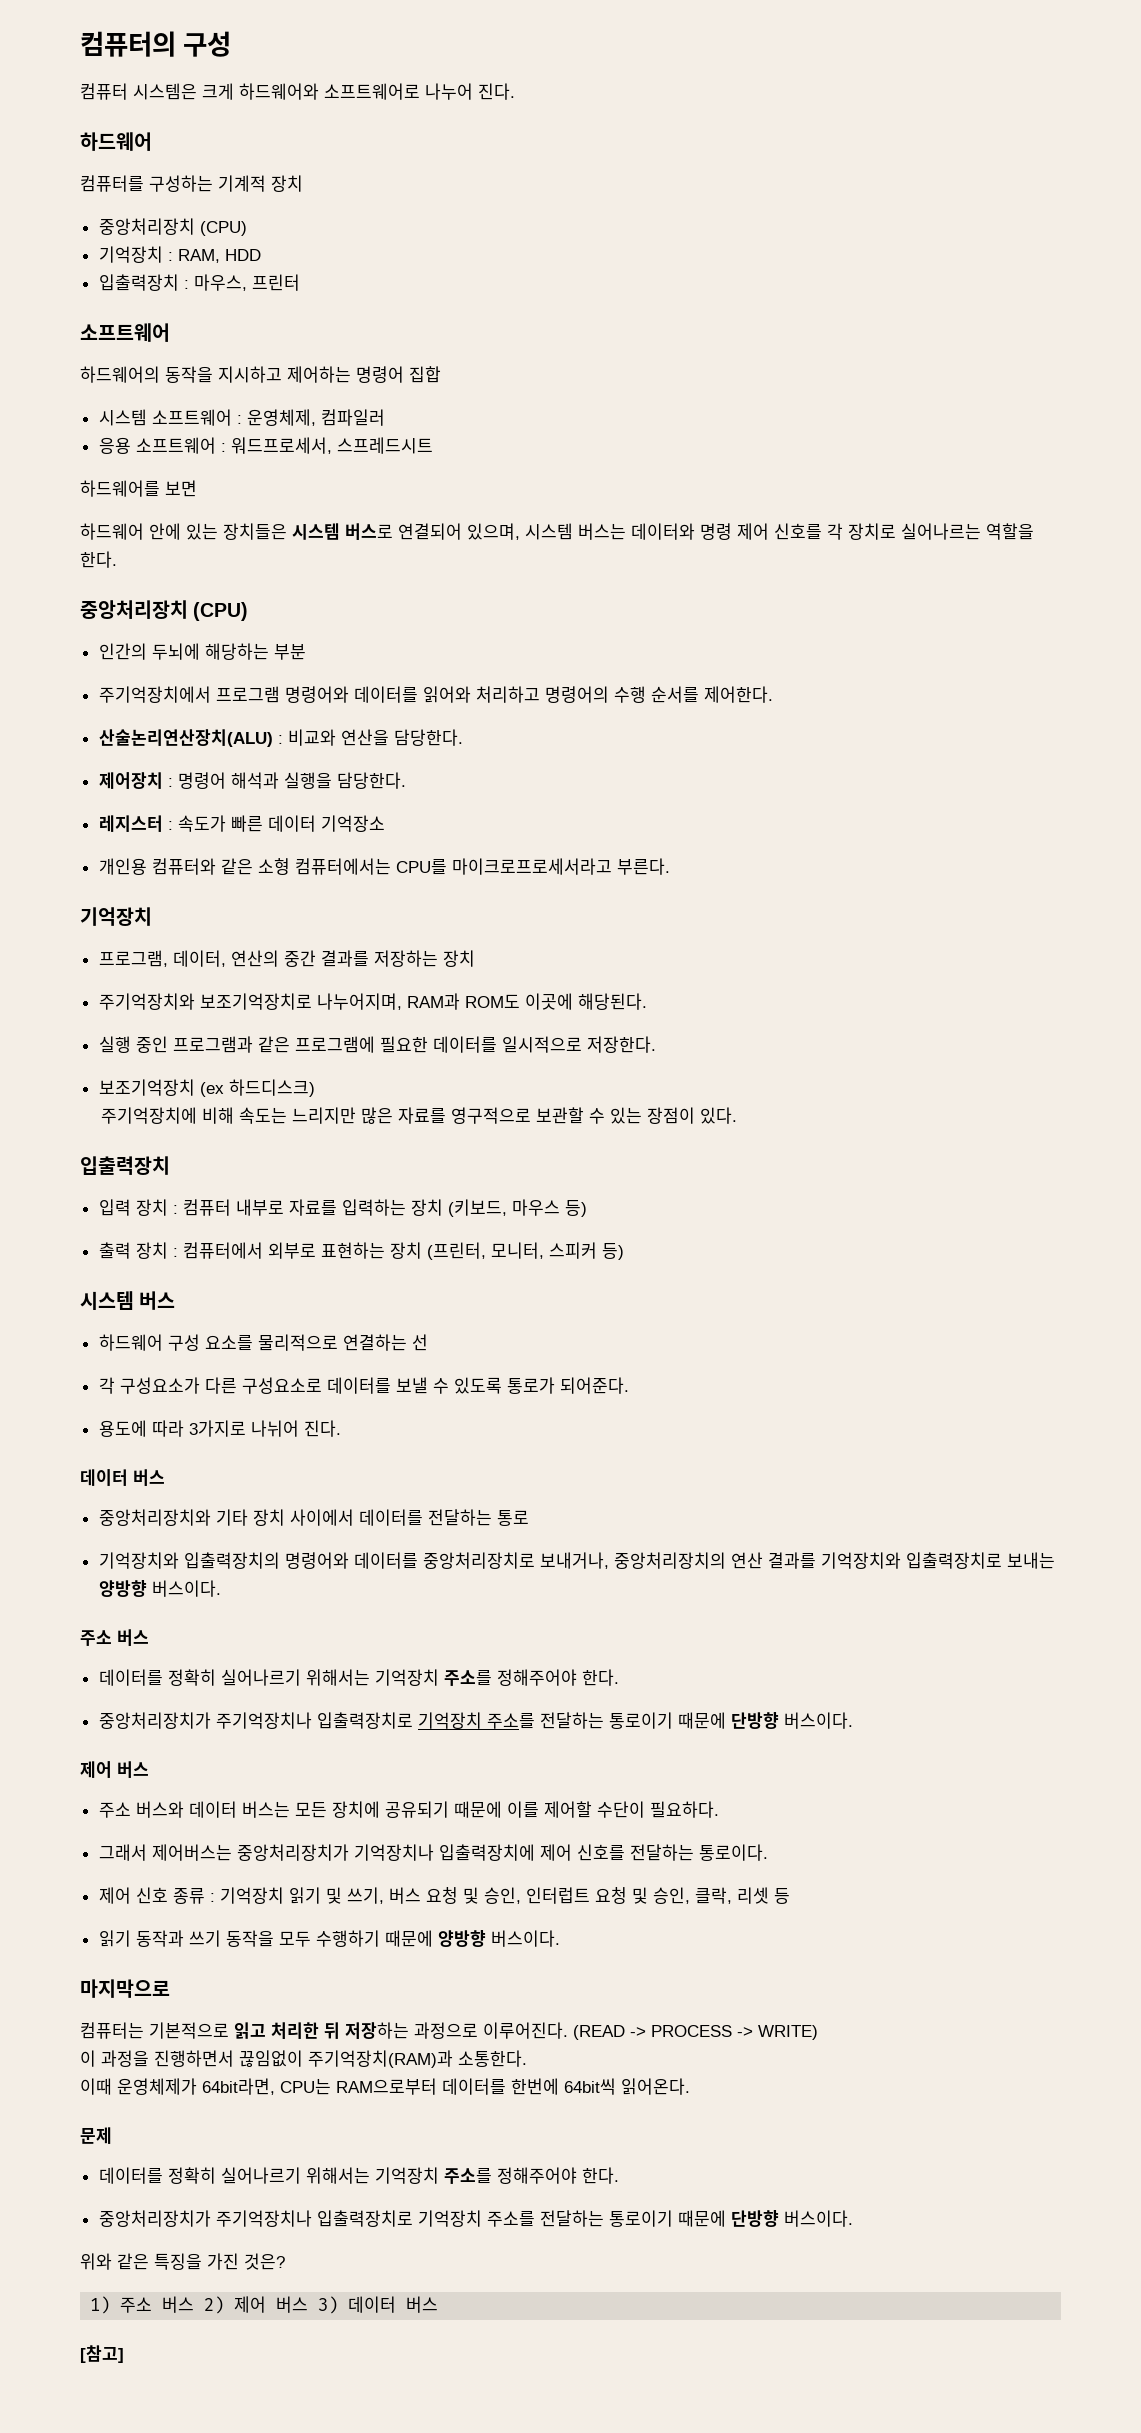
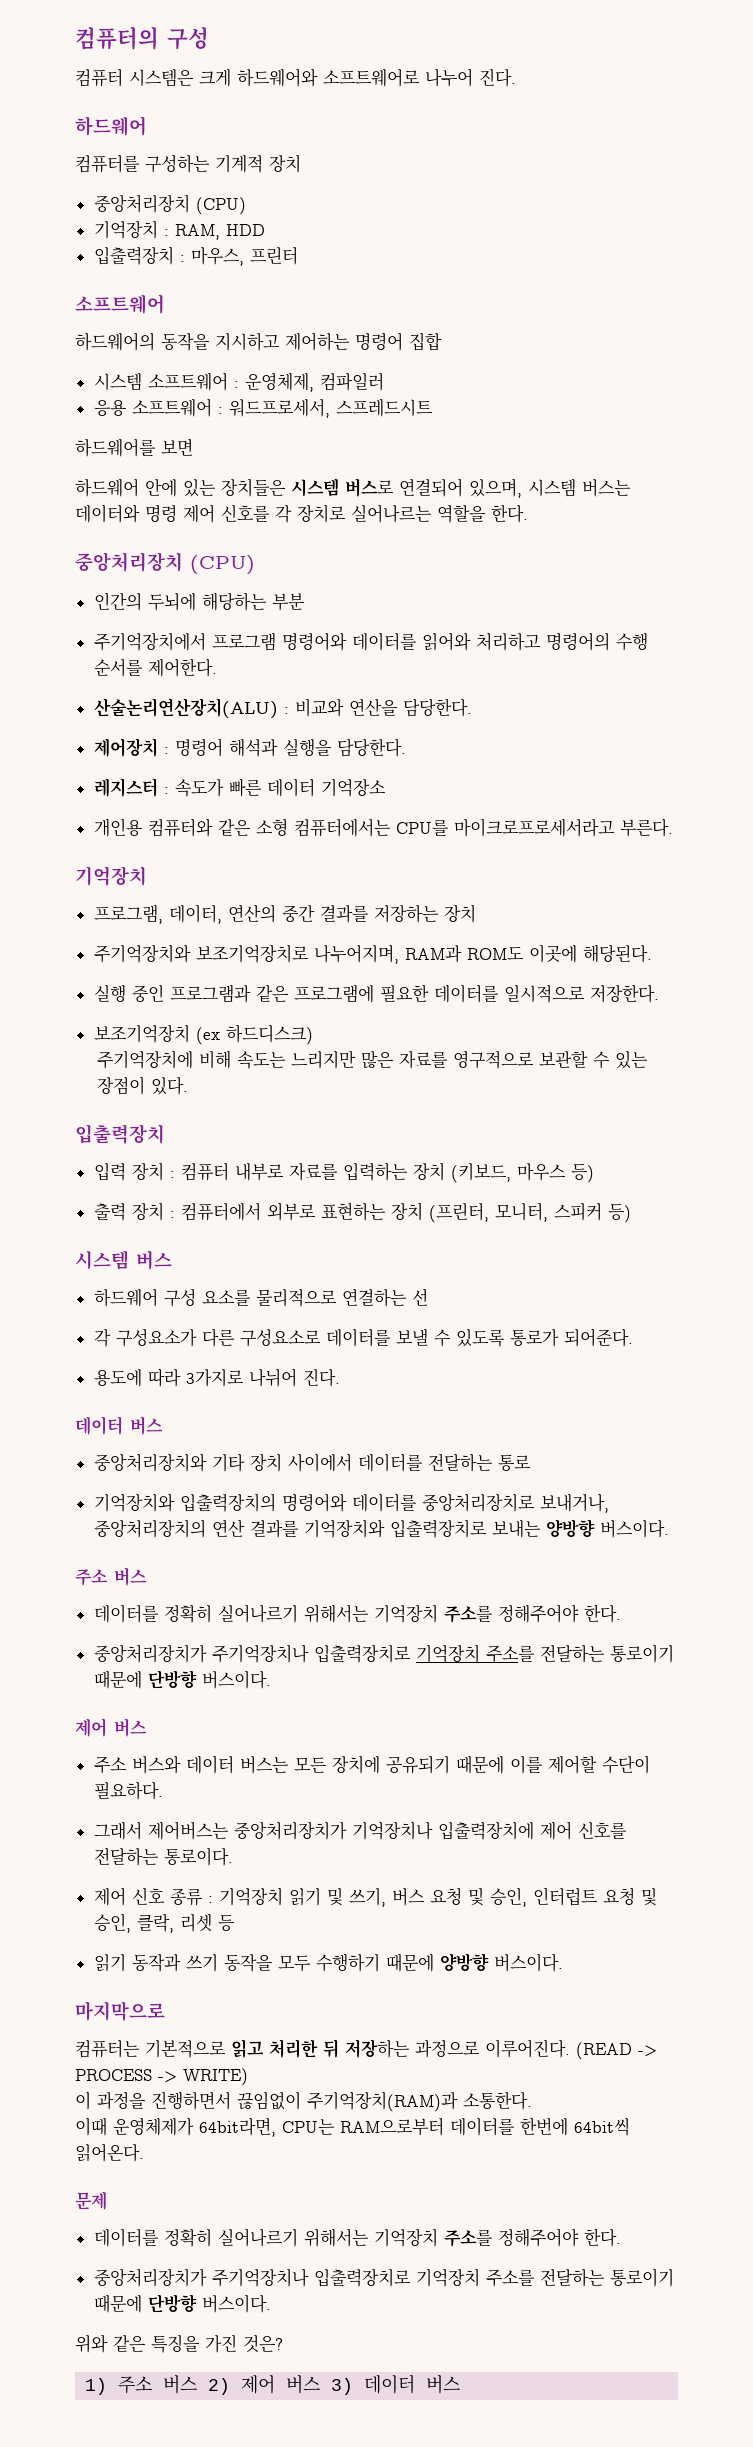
- [참고]

